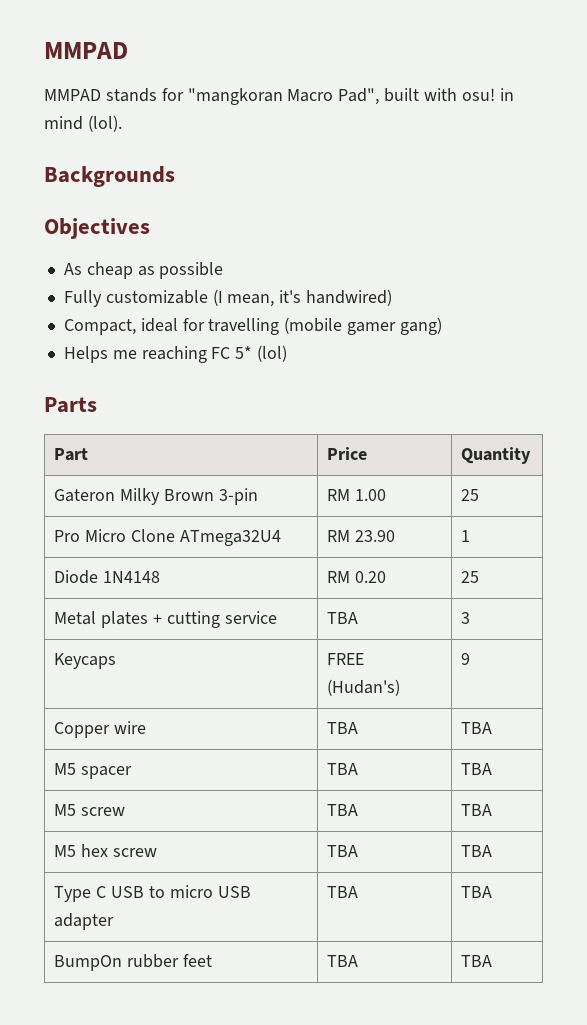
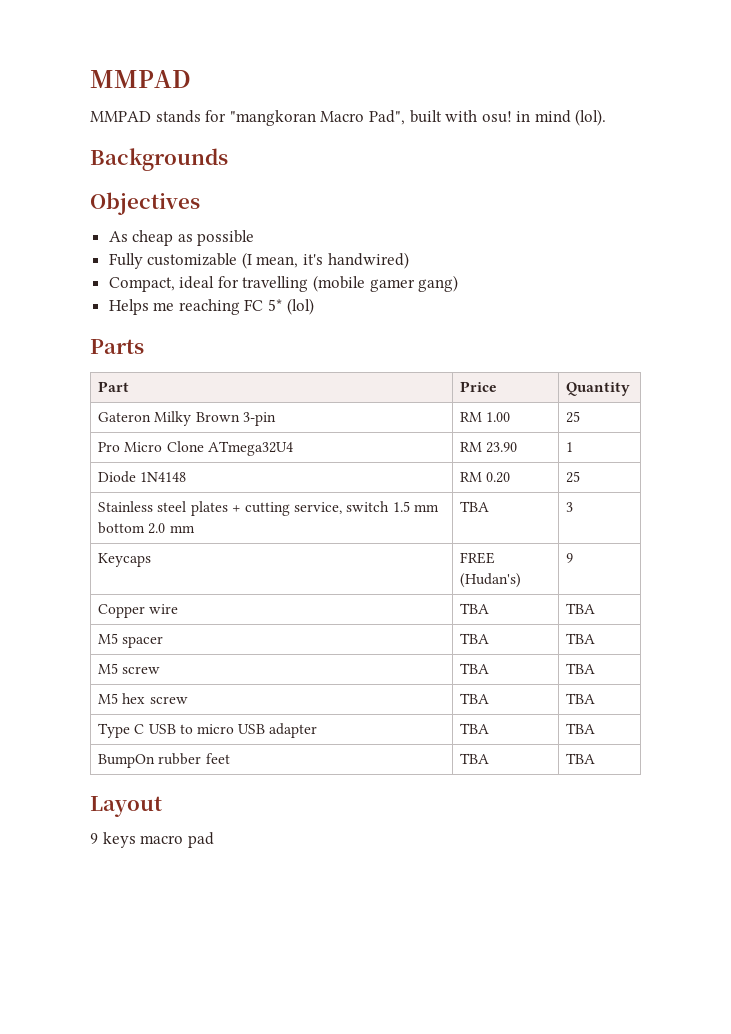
- Metal plates + cutting service | TBA | 3
+ Stainless steel plates + cutting service, switch 1.5 mm bottom 2.0 mm | TBA | 3
+ Layout
+ 9 keys macro pad

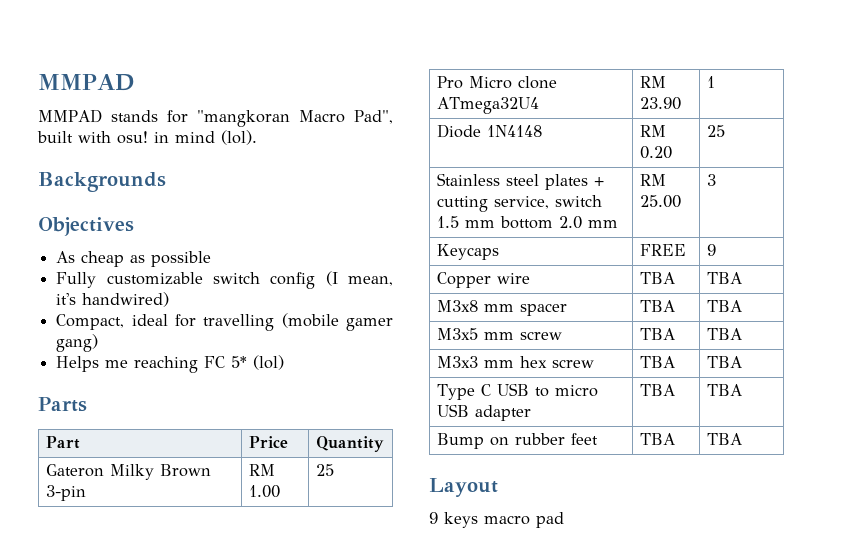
- Fully customizable (I mean, it's handwired)
+ Fully customizable switch config (I mean, it's handwired)
- Pro Micro Clone ATmega32U4 | RM 23.90 | 1
+ Pro Micro clone ATmega32U4 | RM 23.90 | 1
- Stainless steel plates + cutting service, switch 1.5 mm bottom 2.0 mm | TBA | 3
+ Stainless steel plates + cutting service, switch 1.5 mm bottom 2.0 mm | RM 25.00 | 3
- Keycaps | FREE (Hudan's) | 9
+ Keycaps | FREE | 9
- M5 spacer | TBA | TBA
+ M3x8 mm spacer | TBA | TBA
- M5 screw | TBA | TBA
- M5 hex screw | TBA | TBA
+ M3x5 mm screw | TBA | TBA
+ M3x3 mm hex screw | TBA | TBA
- BumpOn rubber feet | TBA | TBA
+ Bump on rubber feet | TBA | TBA

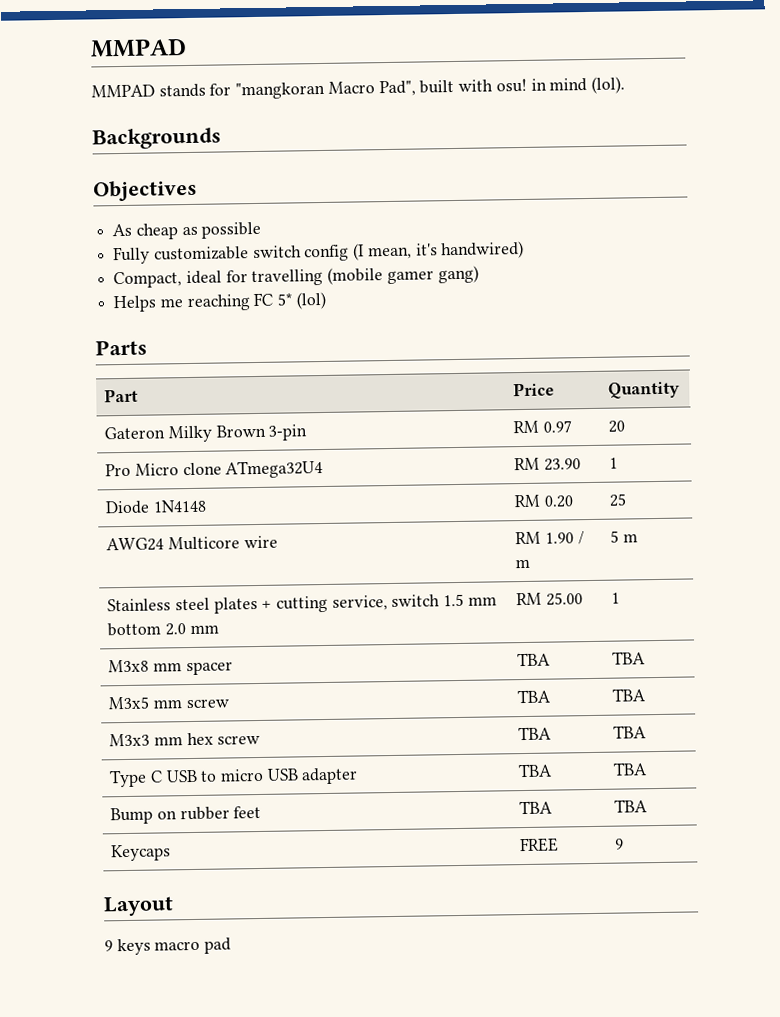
- Gateron Milky Brown 3-pin | RM 1.00 | 25
+ Gateron Milky Brown 3-pin | RM 0.97 | 20
+ AWG24 Multicore wire | RM 1.90 / m | 5 m
- Stainless steel plates + cutting service, switch 1.5 mm bottom 2.0 mm | RM 25.00 | 3
- Keycaps | FREE | 9
- Copper wire | TBA | TBA
+ Stainless steel plates + cutting service, switch 1.5 mm bottom 2.0 mm | RM 25.00 | 1
+ Keycaps | FREE | 9

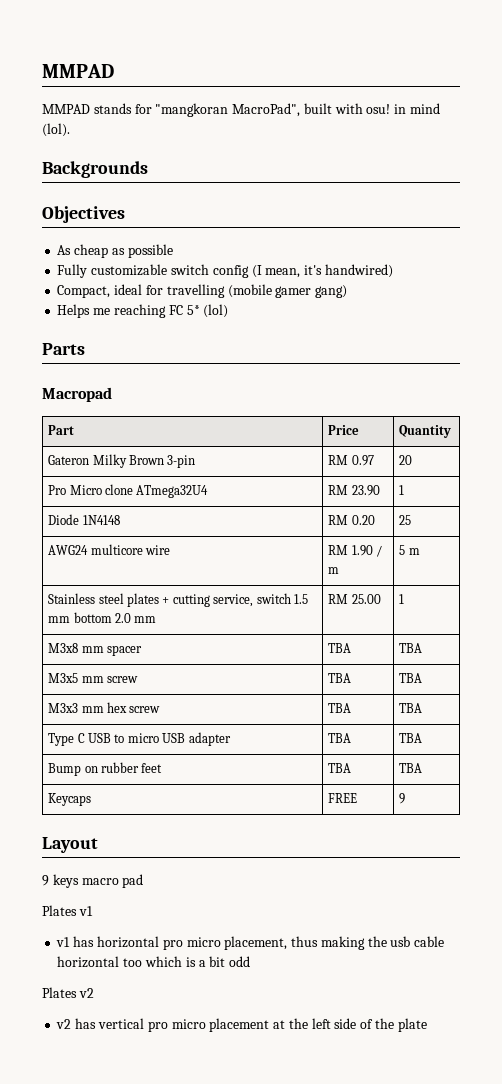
- MMPAD stands for "mangkoran Macro Pad", built with osu! in mind (lol).
+ MMPAD stands for "mangkoran MacroPad", built with osu! in mind (lol).
+ Macropad
- AWG24 Multicore wire | RM 1.90 / m | 5 m
+ AWG24 multicore wire | RM 1.90 / m | 5 m
+ Plates v1
+ v1 has horizontal pro micro placement, thus making the usb cable horizontal too which is a bit odd
+ Plates v2
+ v2 has vertical pro micro placement at the left side of the plate

